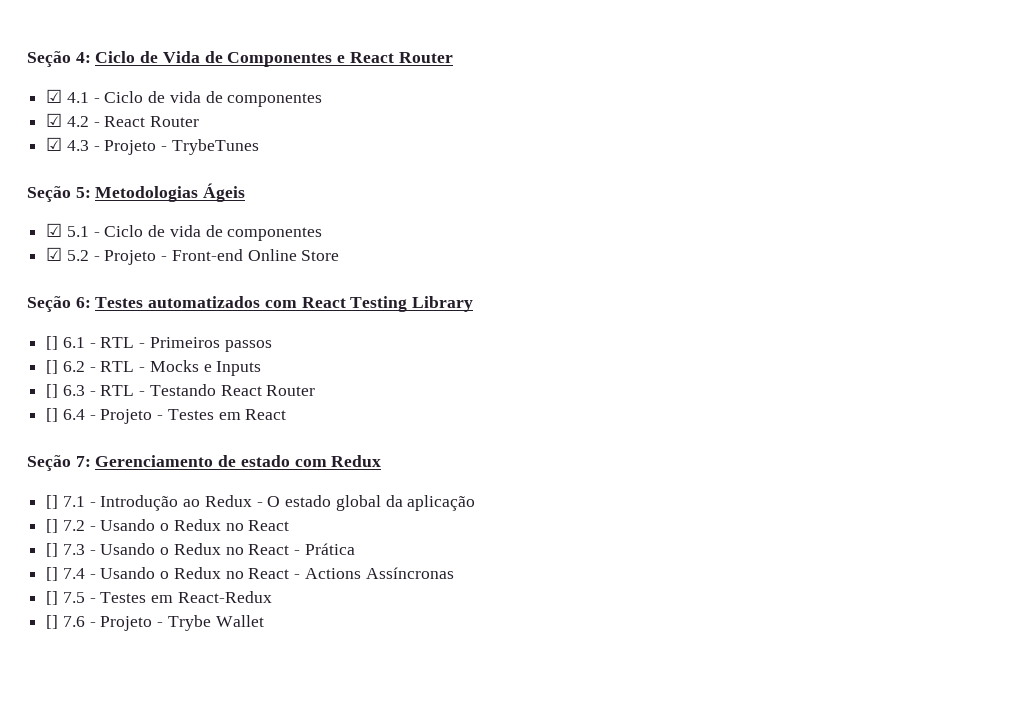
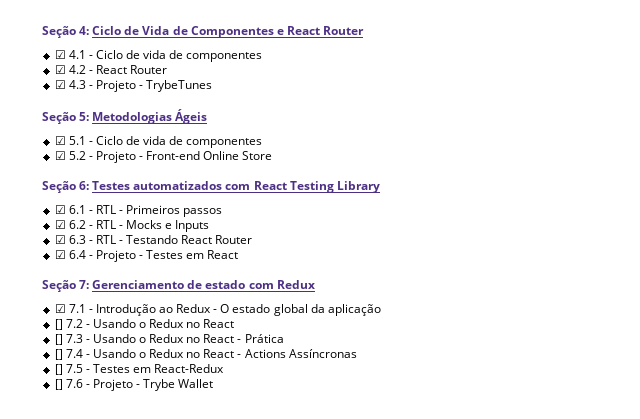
- [] 6.1 - RTL - Primeiros passos
+ ☑ 6.1 - RTL - Primeiros passos
- [] 6.2 - RTL - Mocks e Inputs
+ ☑ 6.2 - RTL - Mocks e Inputs
- [] 6.3 - RTL - Testando React Router
+ ☑ 6.3 - RTL - Testando React Router
- [] 6.4 - Projeto - Testes em React
+ ☑ 6.4 - Projeto - Testes em React
- [] 7.1 - Introdução ao Redux - O estado global da aplicação
+ ☑ 7.1 - Introdução ao Redux - O estado global da aplicação

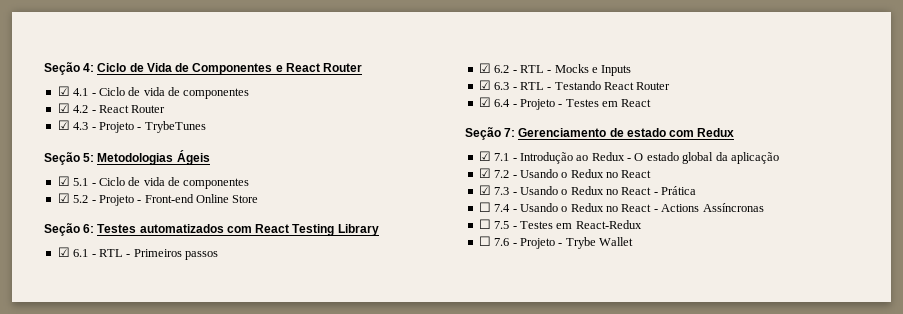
- [] 7.2 - Usando o Redux no React
+ ☑ 7.2 - Usando o Redux no React
- [] 7.3 - Usando o Redux no React - Prática
+ ☑ 7.3 - Usando o Redux no React - Prática
- [] 7.4 - Usando o Redux no React - Actions Assíncronas
+ ☐ 7.4 - Usando o Redux no React - Actions Assíncronas
- [] 7.5 - Testes em React-Redux
+ ☐ 7.5 - Testes em React-Redux
- [] 7.6 - Projeto - Trybe Wallet
+ ☐ 7.6 - Projeto - Trybe Wallet

